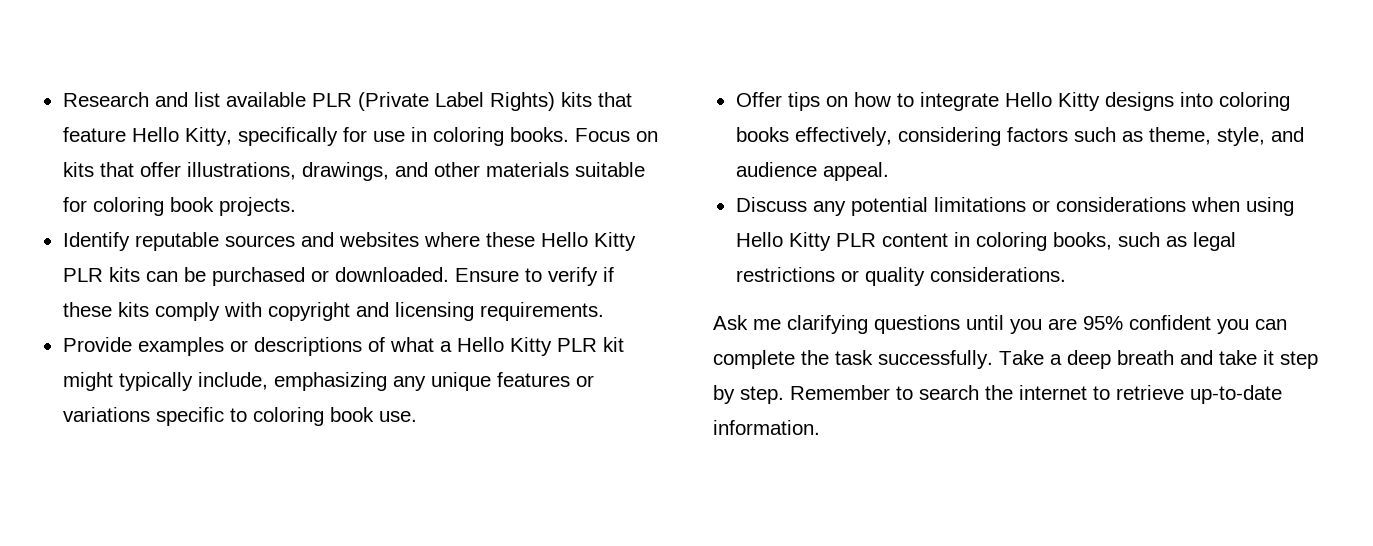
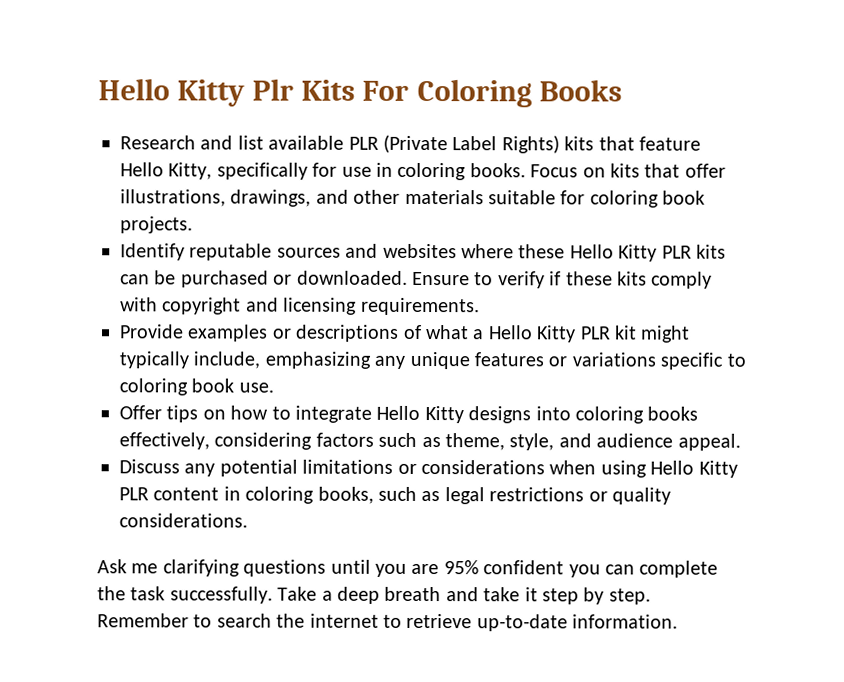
+ Hello Kitty Plr Kits For Coloring Books

